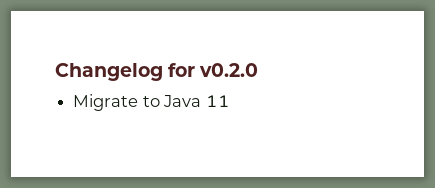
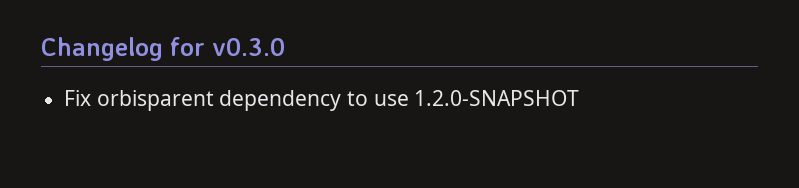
- Changelog for v0.2.0
- Migrate to Java 11
+ Changelog for v0.3.0
+ Fix orbisparent dependency to use 1.2.0-SNAPSHOT

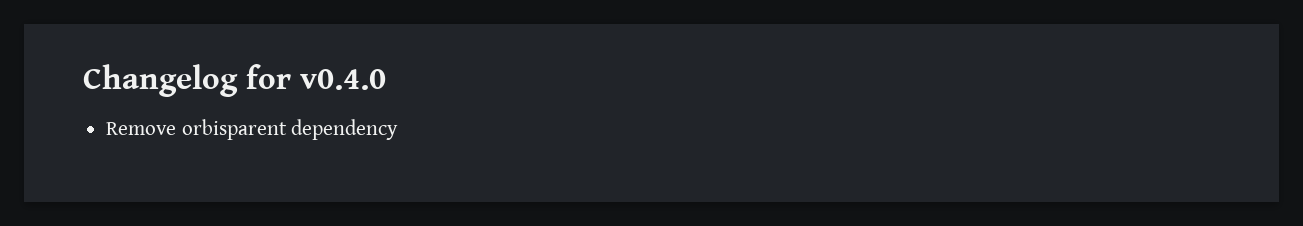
- Changelog for v0.3.0
- Fix orbisparent dependency to use 1.2.0-SNAPSHOT
+ Changelog for v0.4.0
+ Remove orbisparent dependency

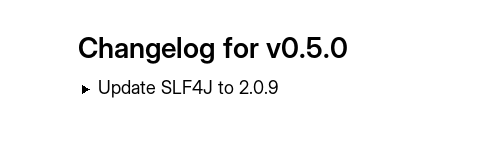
- Changelog for v0.4.0
- Remove orbisparent dependency
+ Changelog for v0.5.0
+ Update SLF4J to 2.0.9

